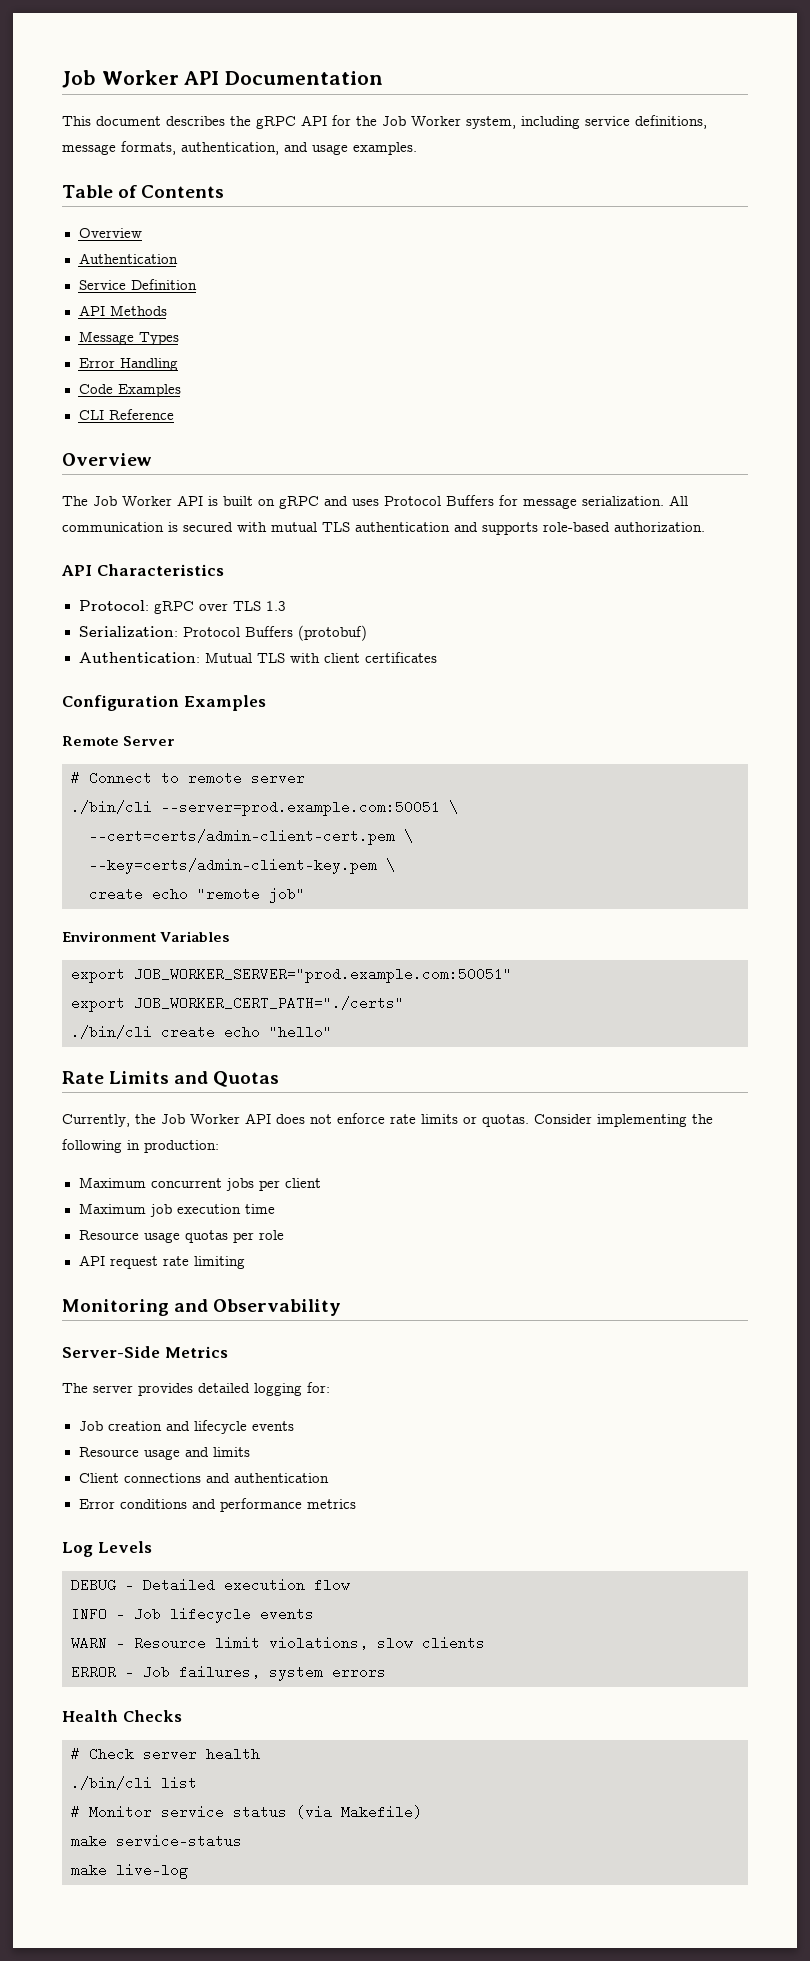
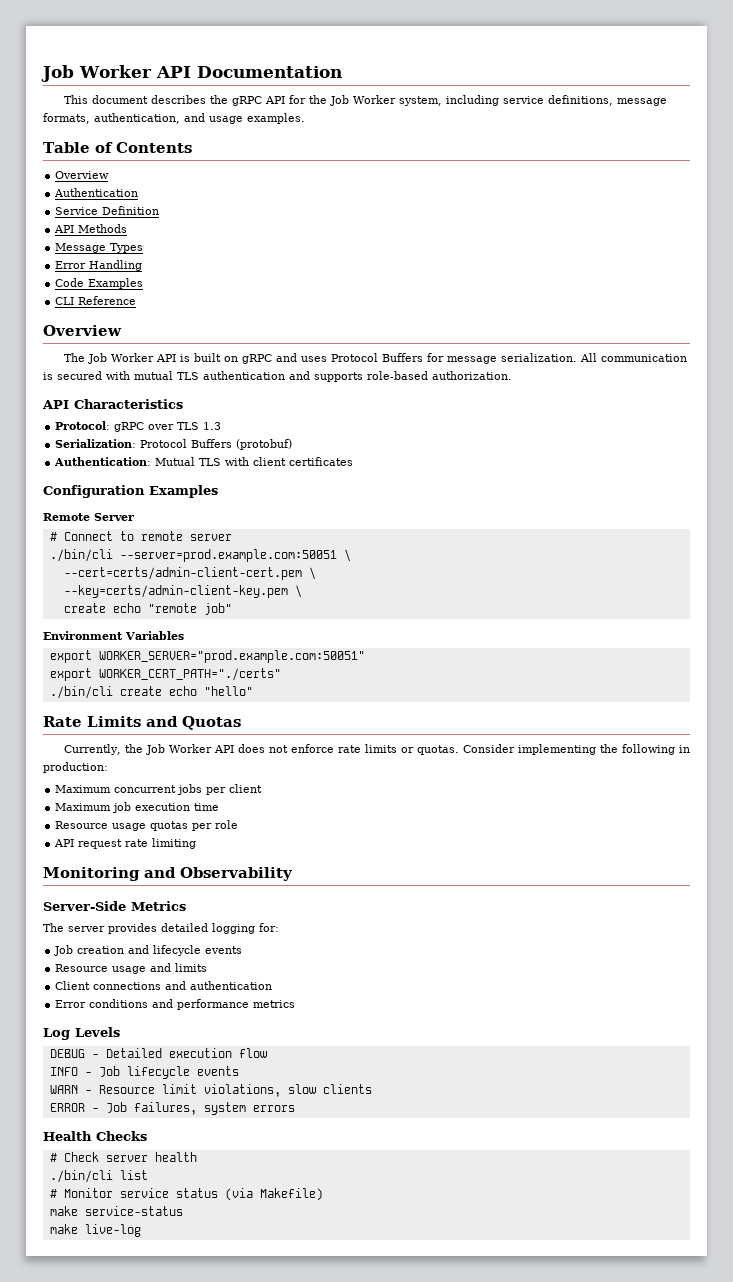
- export JOB_WORKER_SERVER="prod.example.com:50051"
- export JOB_WORKER_CERT_PATH="./certs"
+ export WORKER_SERVER="prod.example.com:50051"
+ export WORKER_CERT_PATH="./certs"

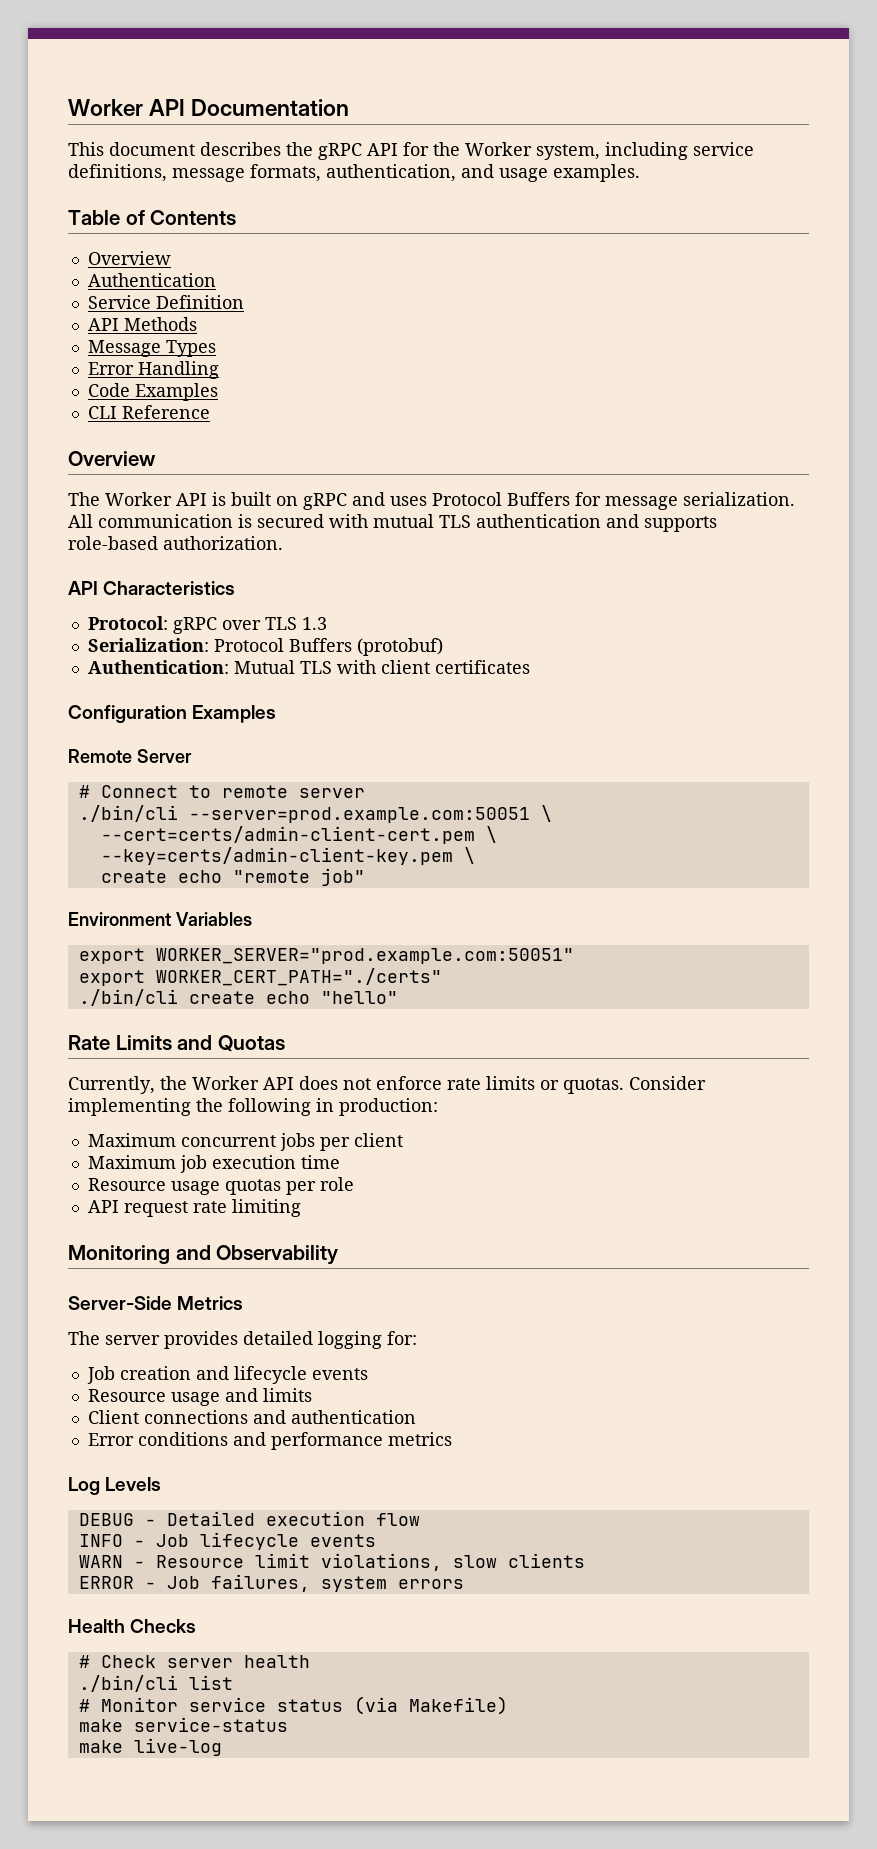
- Job Worker API Documentation
+ Worker API Documentation
- This document describes the gRPC API for the Job Worker system, including service definitions, message formats, authentication, and usage examples.
+ This document describes the gRPC API for the Worker system, including service definitions, message formats, authentication, and usage examples.
- The Job Worker API is built on gRPC and uses Protocol Buffers for message serialization.
+ The Worker API is built on gRPC and uses Protocol Buffers for message serialization.
- Currently, the Job Worker API does not enforce rate limits or quotas.
+ Currently, the Worker API does not enforce rate limits or quotas.

